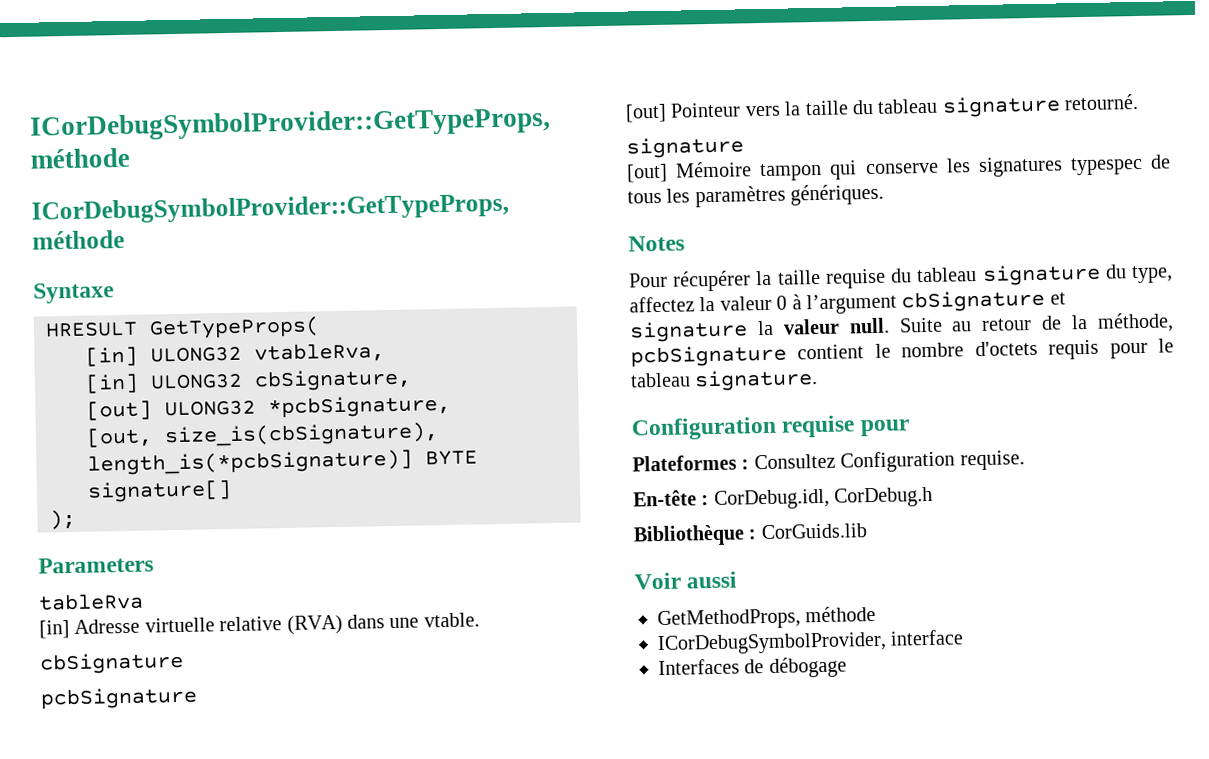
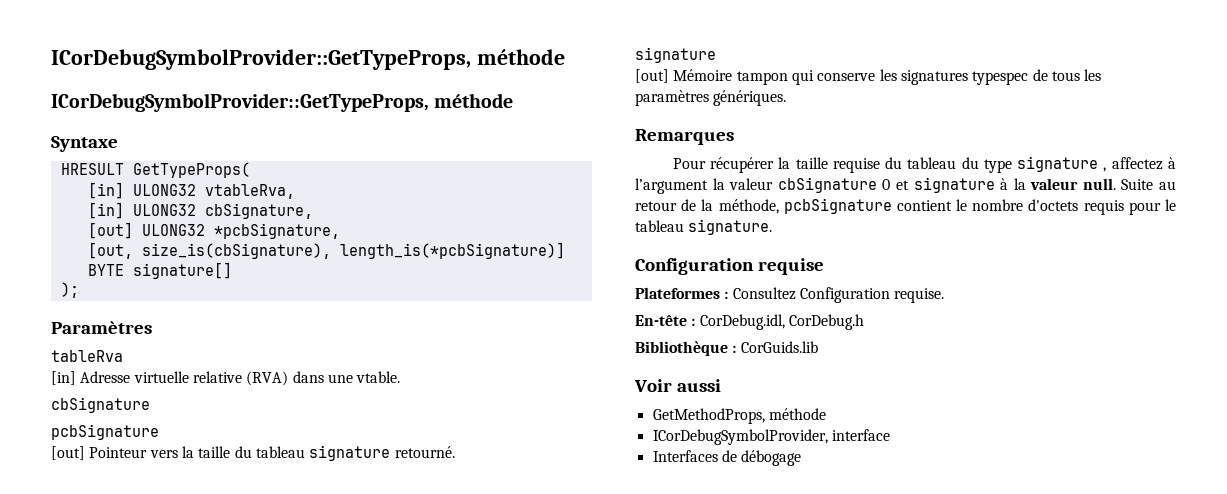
- Parameters
+ Paramètres
- Notes
+ Remarques
- Pour récupérer la taille requise du tableau signature du type, affectez la valeur 0 à l’argument cbSignature et signature la valeur null.
+ Pour récupérer la taille requise du tableau du type signature , affectez à l’argument la valeur cbSignature 0 et signature à la valeur null.
- Configuration requise pour
+ Configuration requise

